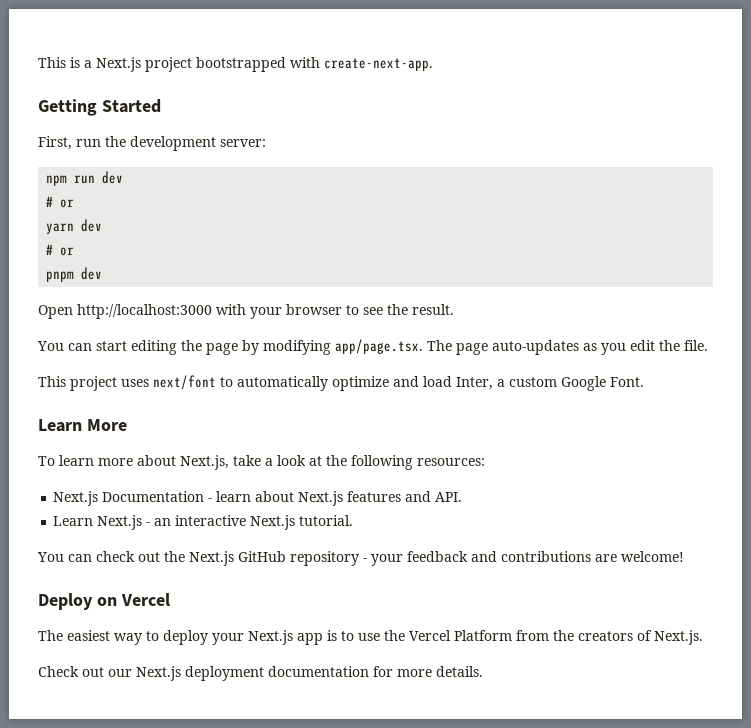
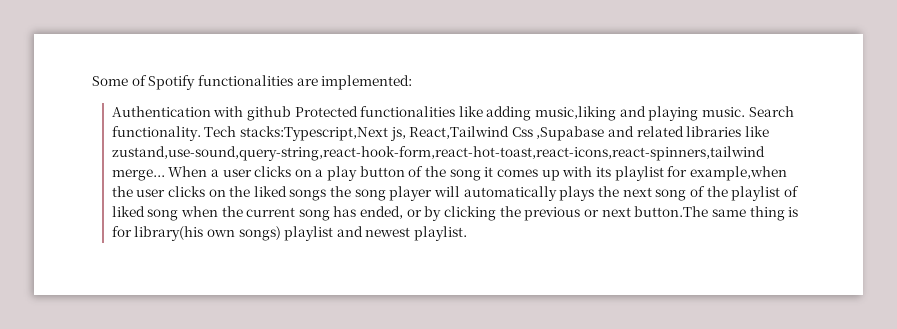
- This is a Next.js project bootstrapped with create-next-app.
- Getting Started
- First, run the development server:
- npm run dev
- # or
- yarn dev
- # or
- pnpm dev
- Open http://localhost:3000 with your browser to see the result.
- You can start editing the page by modifying app/page.tsx. The page auto-updates as you edit the file.
- This project uses next/font to automatically optimize and load Inter, a custom Google Font.
- Learn More
- To learn more about Next.js, take a look at the following resources:
- Next.js Documentation - learn about Next.js features and API.
- Learn Next.js - an interactive Next.js tutorial.
- You can check out the Next.js GitHub repository - your feedback and contributions are welcome!
- Deploy on Vercel
- The easiest way to deploy your Next.js app is to use the Vercel Platform from the creators of Next.js.
- Check out our Next.js deployment documentation for more details.
+ Some of Spotify functionalities are implemented:
+ Authentication with github Protected functionalities like adding music,liking and playing music. Search functionality. Tech stacks:Typescript,Next js, React,Tailwind Css ,Supabase and related libraries like zustand,use-sound,query-string,react-hook-form,react-hot-toast,react-icons,react-spinners,tailwind merge... When a user clicks on a play button of the song it comes up with its playlist for example,when the user clicks on the liked songs the song player will automatically plays the next song of the playlist of liked song when the current song has ended, or by clicking the previous or next button.The same thing is for library(his own songs) playlist and newest playlist.

